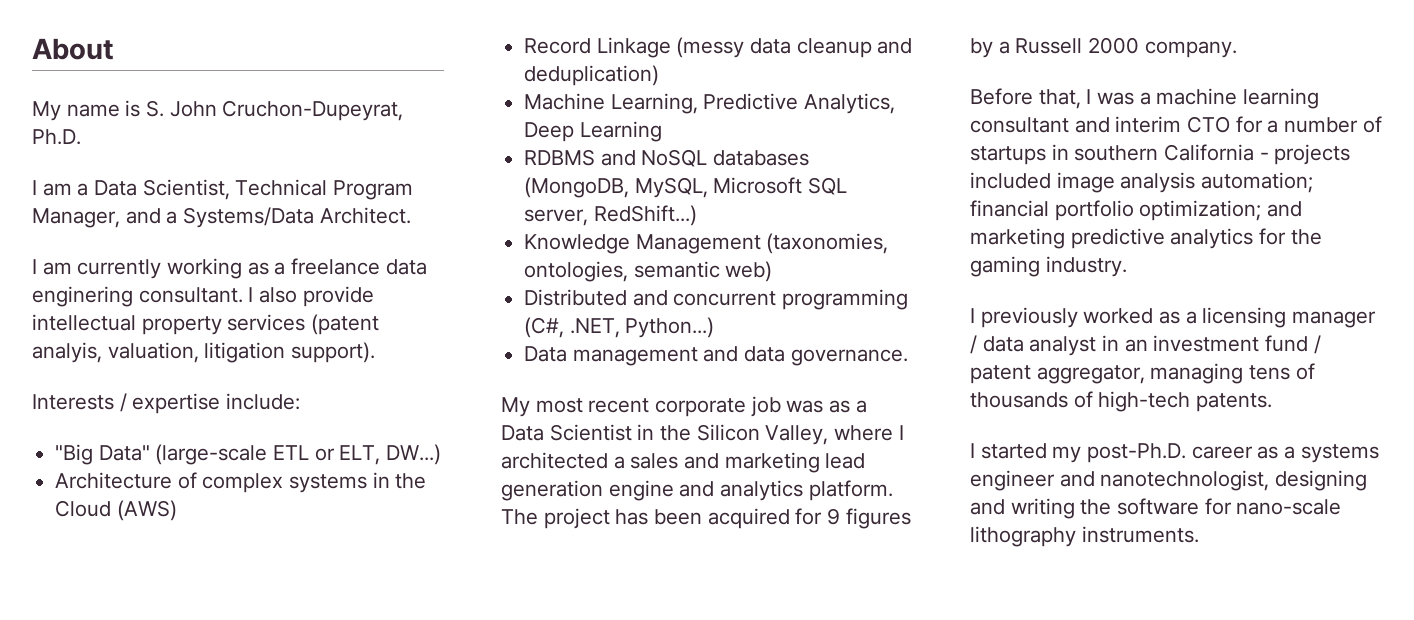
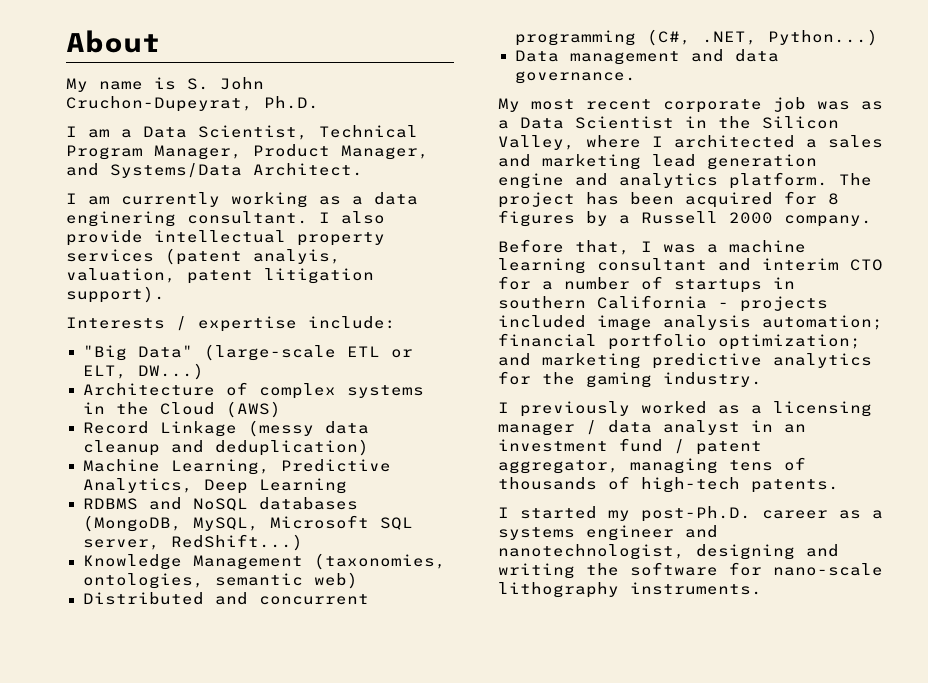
- I am a Data Scientist, Technical Program Manager, and a Systems/Data Architect.
+ I am a Data Scientist, Technical Program Manager, Product Manager, and Systems/Data Architect.
- I am currently working as a freelance data enginering consultant.
+ I am currently working as a data enginering consultant.
- I also provide intellectual property services (patent analyis, valuation, litigation support).
+ I also provide intellectual property services (patent analyis, valuation, patent litigation support).
- The project has been acquired for 9 figures by a Russell 2000 company.
+ The project has been acquired for 8 figures by a Russell 2000 company.

